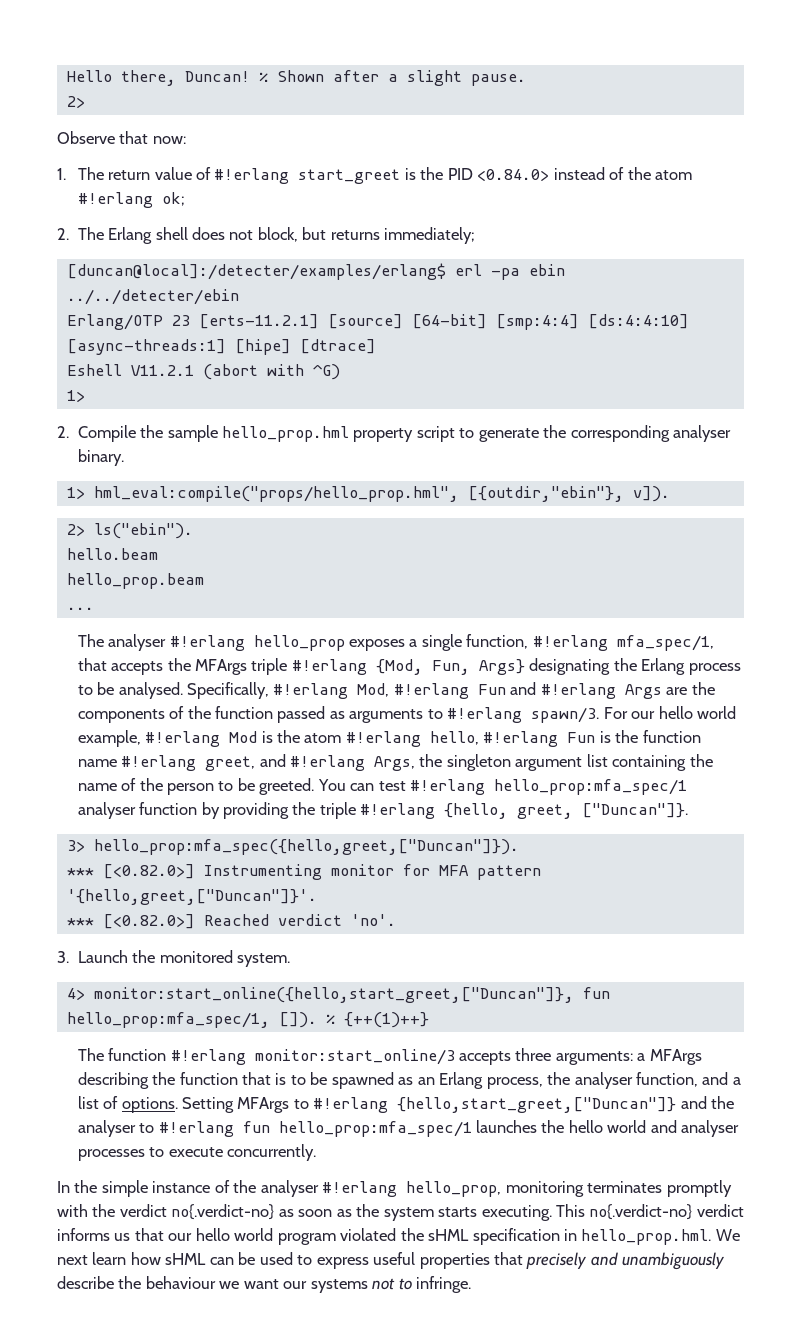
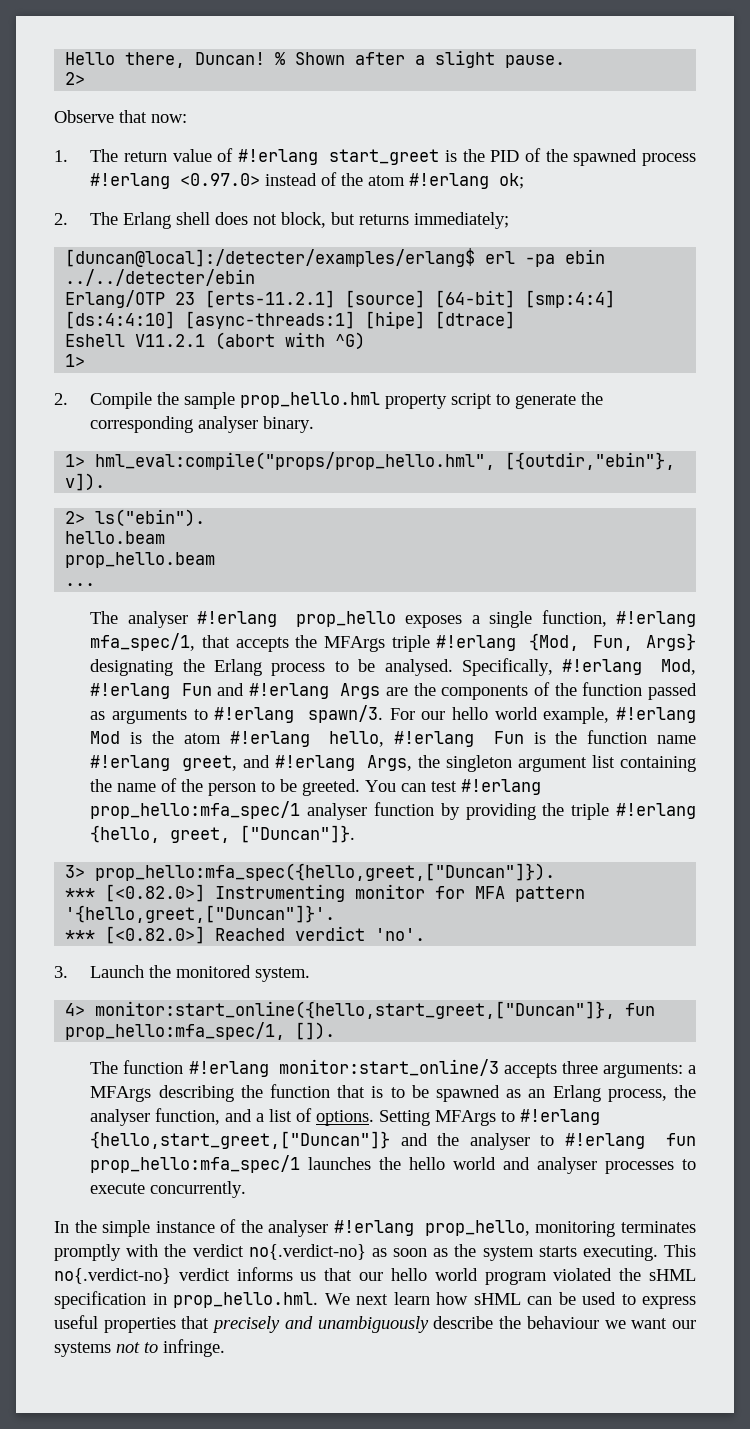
- 1. The return value of #!erlang start_greet is the PID <0.84.0> instead of the atom #!erlang ok;
+ 1. The return value of #!erlang start_greet is the PID of the spawned process #!erlang <0.97.0> instead of the atom #!erlang ok;
- 2. Compile the sample hello_prop.hml property script to generate the corresponding analyser binary.
+ 2. Compile the sample prop_hello.hml property script to generate the corresponding analyser binary.
- 1> hml_eval:compile("props/hello_prop.hml", [{outdir,"ebin"}, v]).
+ 1> hml_eval:compile("props/prop_hello.hml", [{outdir,"ebin"}, v]).
- hello_prop.beam
+ prop_hello.beam
- The analyser #!erlang hello_prop exposes a single function, #!erlang mfa_spec/1, that accepts the MFArgs triple #!erlang {Mod, Fun, Args} designating the Erlang process to be analysed.
+ The analyser #!erlang prop_hello exposes a single function, #!erlang mfa_spec/1, that accepts the MFArgs triple #!erlang {Mod, Fun, Args} designating the Erlang process to be analysed.
- You can test #!erlang hello_prop:mfa_spec/1 analyser function by providing the triple #!erlang {hello, greet, ["Duncan"]}.
+ You can test #!erlang prop_hello:mfa_spec/1 analyser function by providing the triple #!erlang {hello, greet, ["Duncan"]}.
- 3> hello_prop:mfa_spec({hello,greet,["Duncan"]}).
+ 3> prop_hello:mfa_spec({hello,greet,["Duncan"]}).
- 4> monitor:start_online({hello,start_greet,["Duncan"]}, fun hello_prop:mfa_spec/1, []). % {++(1)++}
+ 4> monitor:start_online({hello,start_greet,["Duncan"]}, fun prop_hello:mfa_spec/1, []).
- Setting MFArgs to #!erlang {hello,start_greet,["Duncan"]} and the analyser to #!erlang fun hello_prop:mfa_spec/1 launches the hello world and analyser processes to execute concurrently.
+ Setting MFArgs to #!erlang {hello,start_greet,["Duncan"]} and the analyser to #!erlang fun prop_hello:mfa_spec/1 launches the hello world and analyser processes to execute concurrently.
- In the simple instance of the analyser #!erlang hello_prop, monitoring terminates promptly with the verdict no{.verdict-no} as soon as the system starts executing.
+ In the simple instance of the analyser #!erlang prop_hello, monitoring terminates promptly with the verdict no{.verdict-no} as soon as the system starts executing.
- This no{.verdict-no} verdict informs us that our hello world program violated the sHML specification in hello_prop.hml. We next learn how sHML can be used to express useful properties that precisely and unambiguously describe the behaviour we want our systems not to infringe.
+ This no{.verdict-no} verdict informs us that our hello world program violated the sHML specification in prop_hello.hml. We next learn how sHML can be used to express useful properties that precisely and unambiguously describe the behaviour we want our systems not to infringe.

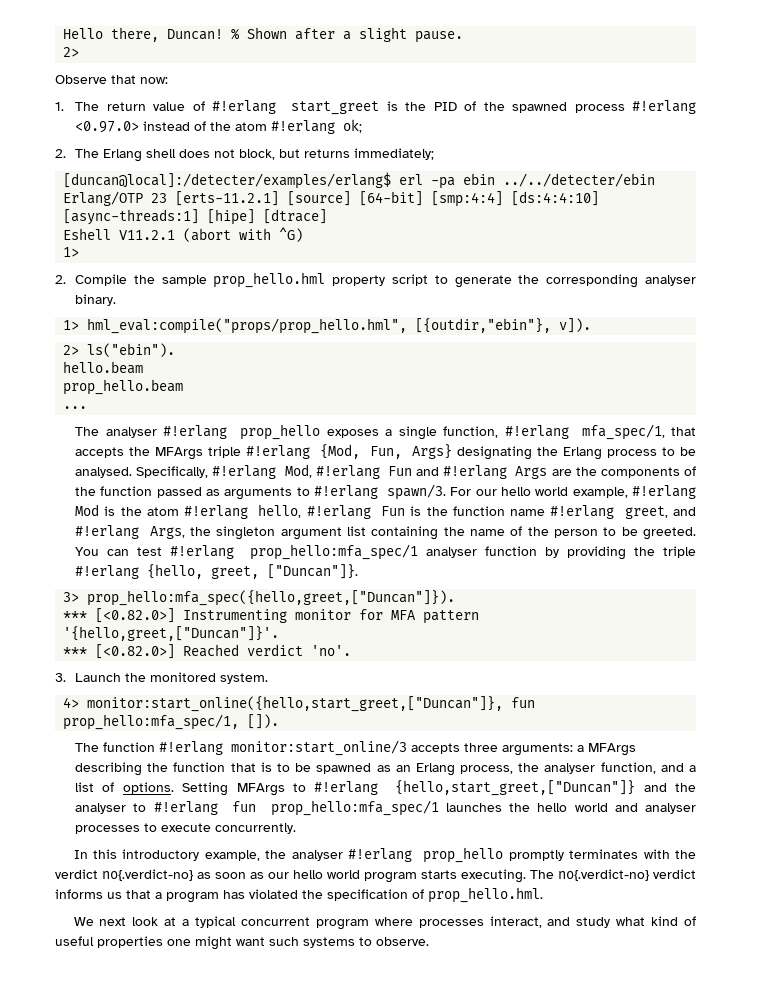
- In the simple instance of the analyser #!erlang prop_hello, monitoring terminates promptly with the verdict no{.verdict-no} as soon as the system starts executing.
+ In this introductory example, the analyser #!erlang prop_hello promptly terminates with the verdict no{.verdict-no} as soon as our hello world program starts executing.
- This no{.verdict-no} verdict informs us that our hello world program violated the sHML specification in prop_hello.hml. We next learn how sHML can be used to express useful properties that precisely and unambiguously describe the behaviour we want our systems not to infringe.
+ The no{.verdict-no} verdict informs us that a program has violated the specification of prop_hello.hml.
+ We next look at a typical concurrent program where processes interact, and study what kind of useful properties one might want such systems to observe.

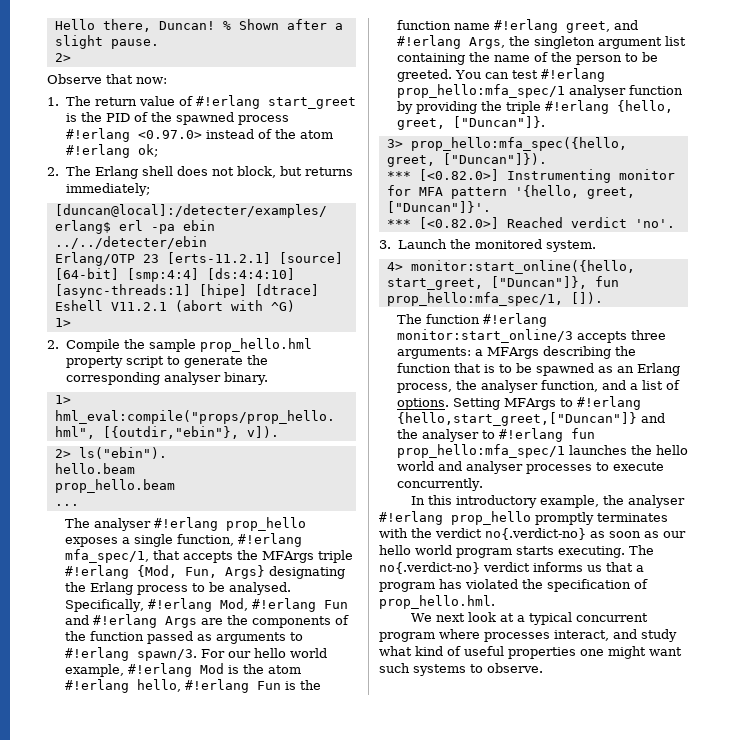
- 3> prop_hello:mfa_spec({hello,greet,["Duncan"]}).
+ 3> prop_hello:mfa_spec({hello, greet, ["Duncan"]}).
- *** [<0.82.0>] Instrumenting monitor for MFA pattern '{hello,greet,["Duncan"]}'.
+ *** [<0.82.0>] Instrumenting monitor for MFA pattern '{hello, greet, ["Duncan"]}'.
- 4> monitor:start_online({hello,start_greet,["Duncan"]}, fun prop_hello:mfa_spec/1, []).
+ 4> monitor:start_online({hello, start_greet, ["Duncan"]}, fun prop_hello:mfa_spec/1, []).

